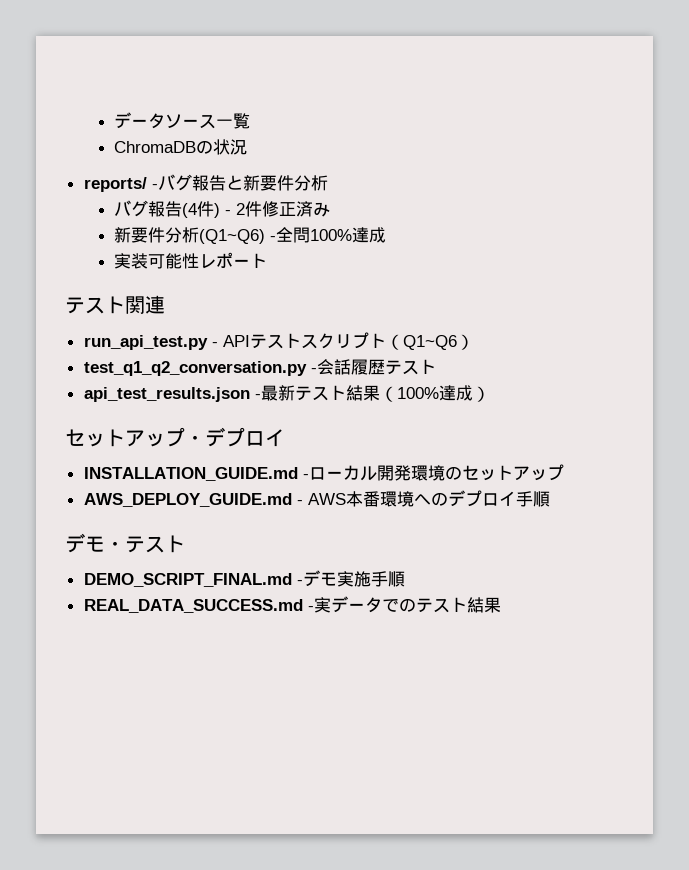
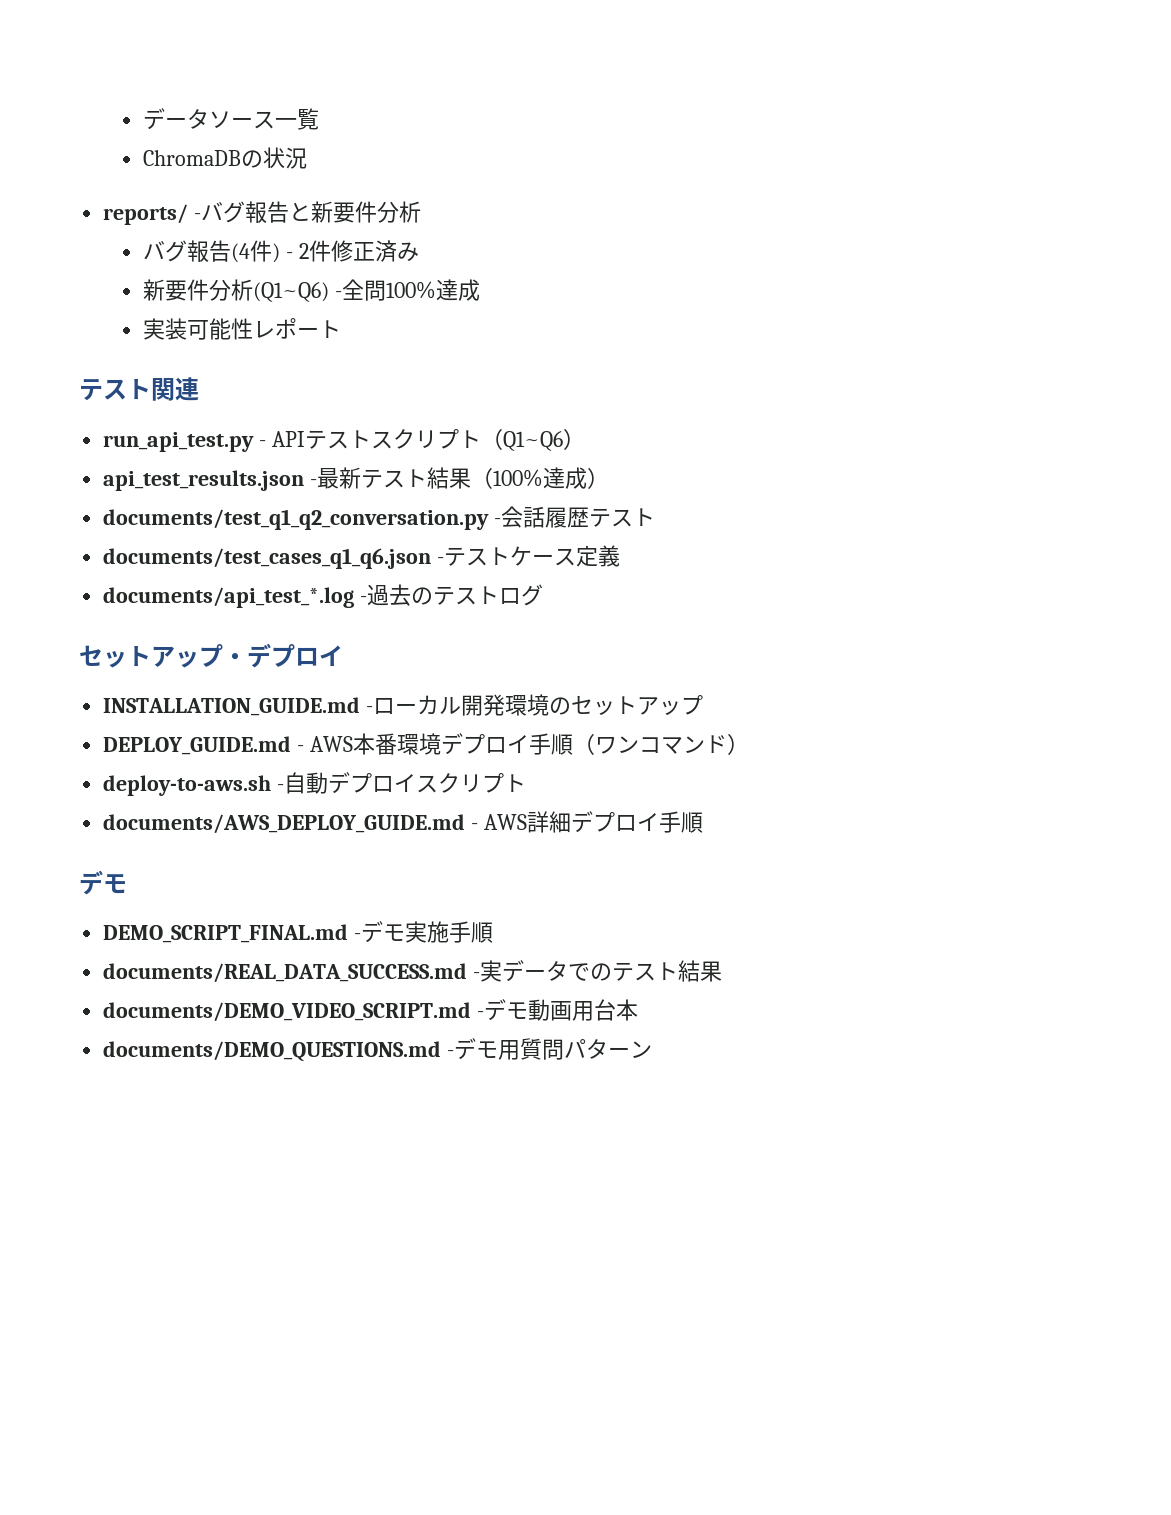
- test_q1_q2_conversation.py -会話履歴テスト
+ documents/test_q1_q2_conversation.py -会話履歴テスト
+ documents/test_cases_q1_q6.json -テストケース定義
+ documents/api_test_*.log -過去のテストログ
- AWS_DEPLOY_GUIDE.md - AWS本番環境へのデプロイ手順
- デモ・テスト
+ DEPLOY_GUIDE.md - AWS本番環境デプロイ手順（ワンコマンド）
+ deploy-to-aws.sh -自動デプロイスクリプト
+ documents/AWS_DEPLOY_GUIDE.md - AWS詳細デプロイ手順
+ デモ
- REAL_DATA_SUCCESS.md -実データでのテスト結果
+ documents/REAL_DATA_SUCCESS.md -実データでのテスト結果
+ documents/DEMO_VIDEO_SCRIPT.md -デモ動画用台本
+ documents/DEMO_QUESTIONS.md -デモ用質問パターン

